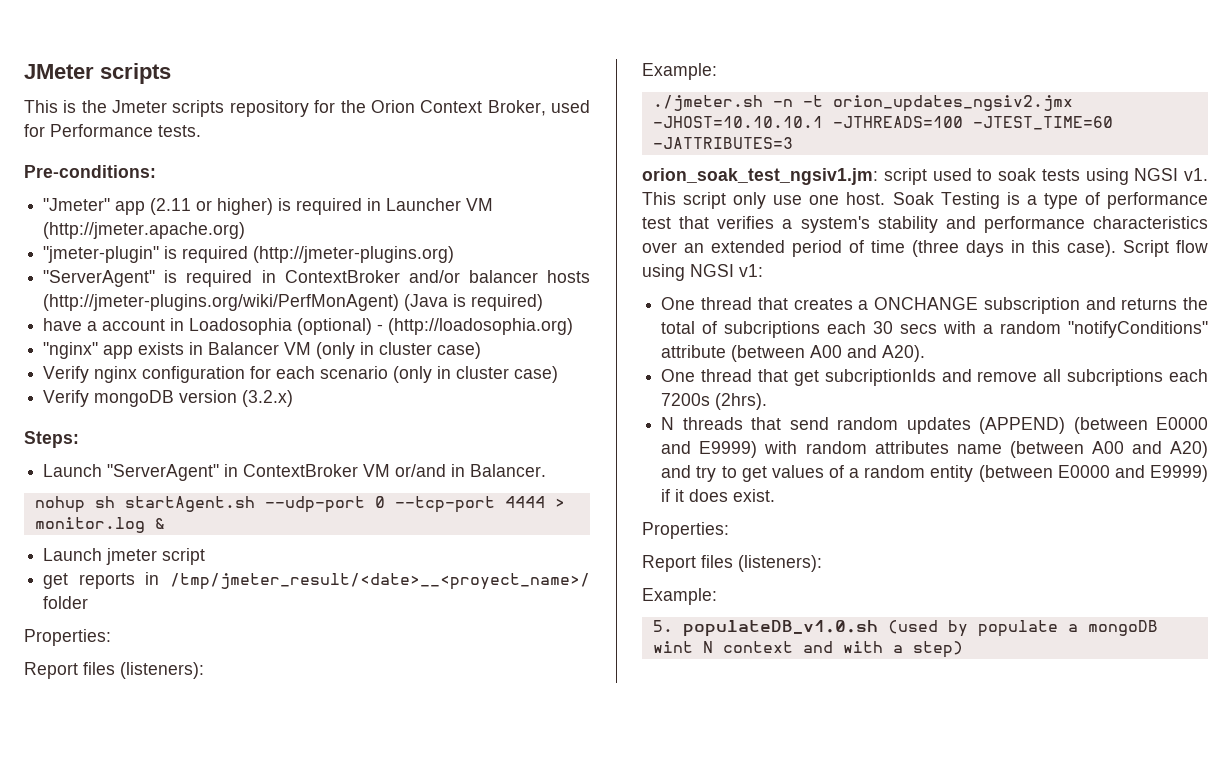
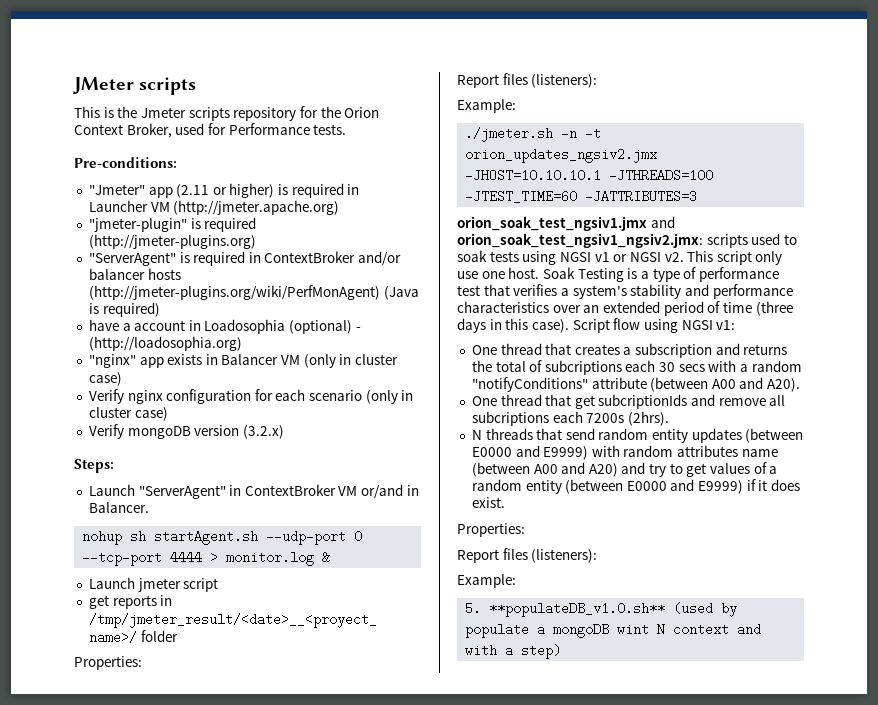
- orion_soak_test_ngsiv1.jm: script used to soak tests using NGSI v1.
+ orion_soak_test_ngsiv1.jmx and orion_soak_test_ngsiv1_ngsiv2.jmx: scripts used to soak tests using NGSI v1 or NGSI v2.
- One thread that creates a ONCHANGE subscription and returns the total of subcriptions each 30 secs with a random "notifyConditions" attribute (between A00 and A20).
+ One thread that creates a subscription and returns the total of subcriptions each 30 secs with a random "notifyConditions" attribute (between A00 and A20).
- N threads that send random updates (APPEND) (between E0000 and E9999) with random attributes name (between A00 and A20) and try to get values of a random entity (between E0000 and E9999) if it does exist.
+ N threads that send random entity updates (between E0000 and E9999) with random attributes name (between A00 and A20) and try to get values of a random entity (between E0000 and E9999) if it does exist.
- 5. populateDB_v1.0.sh (used by populate a mongoDB wint N context and with a step)
+ 5. **populateDB_v1.0.sh** (used by populate a mongoDB wint N context and with a step)

